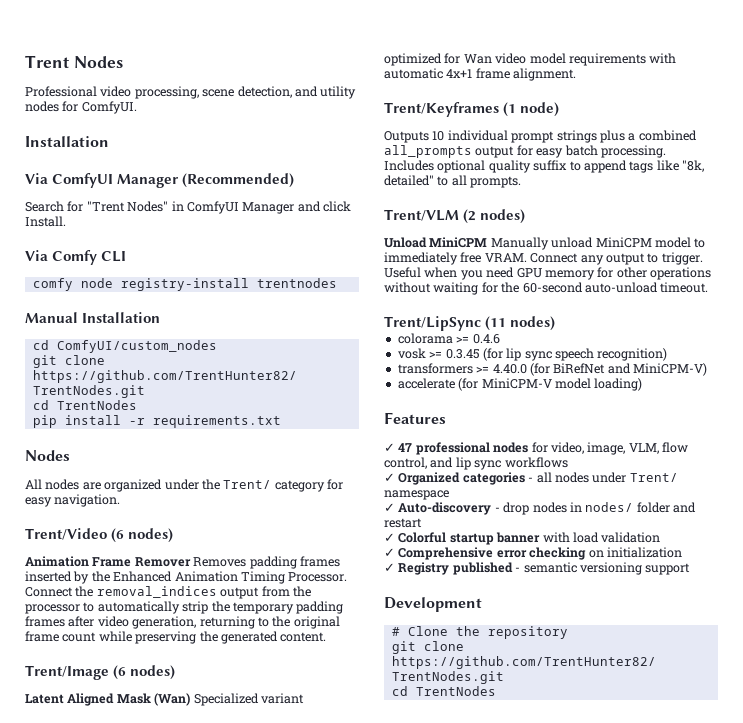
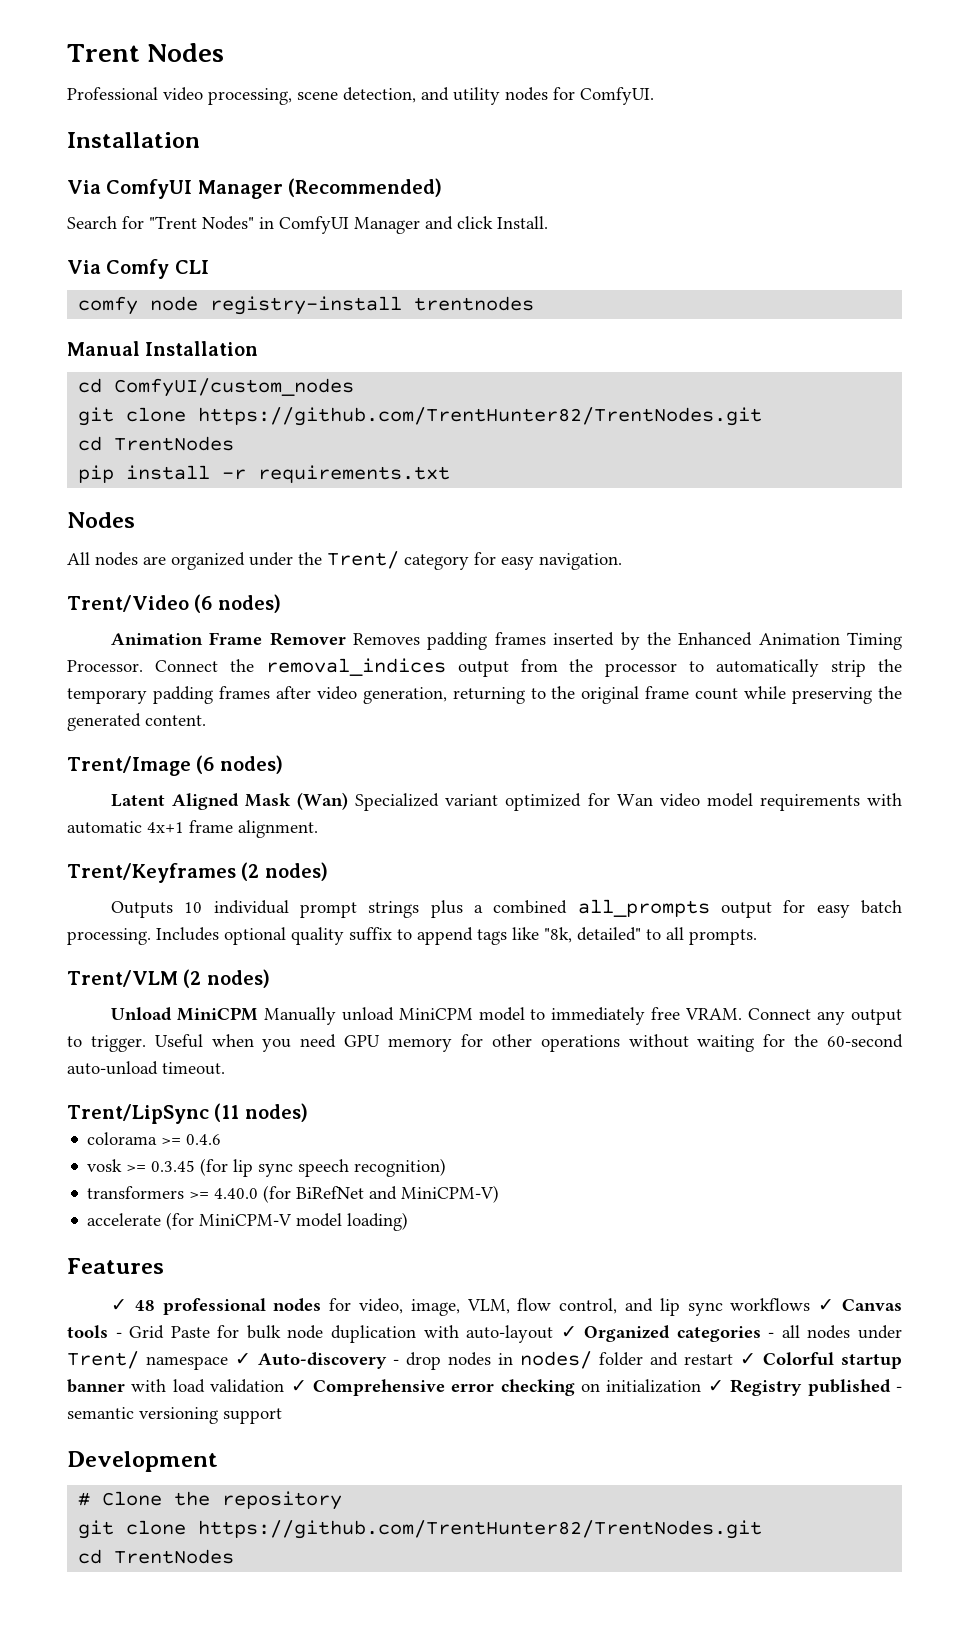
- Trent/Keyframes (1 node)
+ Trent/Keyframes (2 nodes)
- ✓ 47 professional nodes for video, image, VLM, flow control, and lip sync workflows
- ✓ Organized categories - all nodes under Trent/ namespace
- ✓ Auto-discovery - drop nodes in nodes/ folder and restart
- ✓ Colorful startup banner with load validation
- ✓ Comprehensive error checking on initialization
- ✓ Registry published - semantic versioning support
+ ✓ 48 professional nodes for video, image, VLM, flow control, and lip sync workflows ✓ Canvas tools - Grid Paste for bulk node duplication with auto-layout ✓ Organized categories - all nodes under Trent/ namespace ✓ Auto-discovery - drop nodes in nodes/ folder and restart ✓ Colorful startup banner with load validation ✓ Comprehensive error checking on initialization ✓ Registry published - semantic versioning support

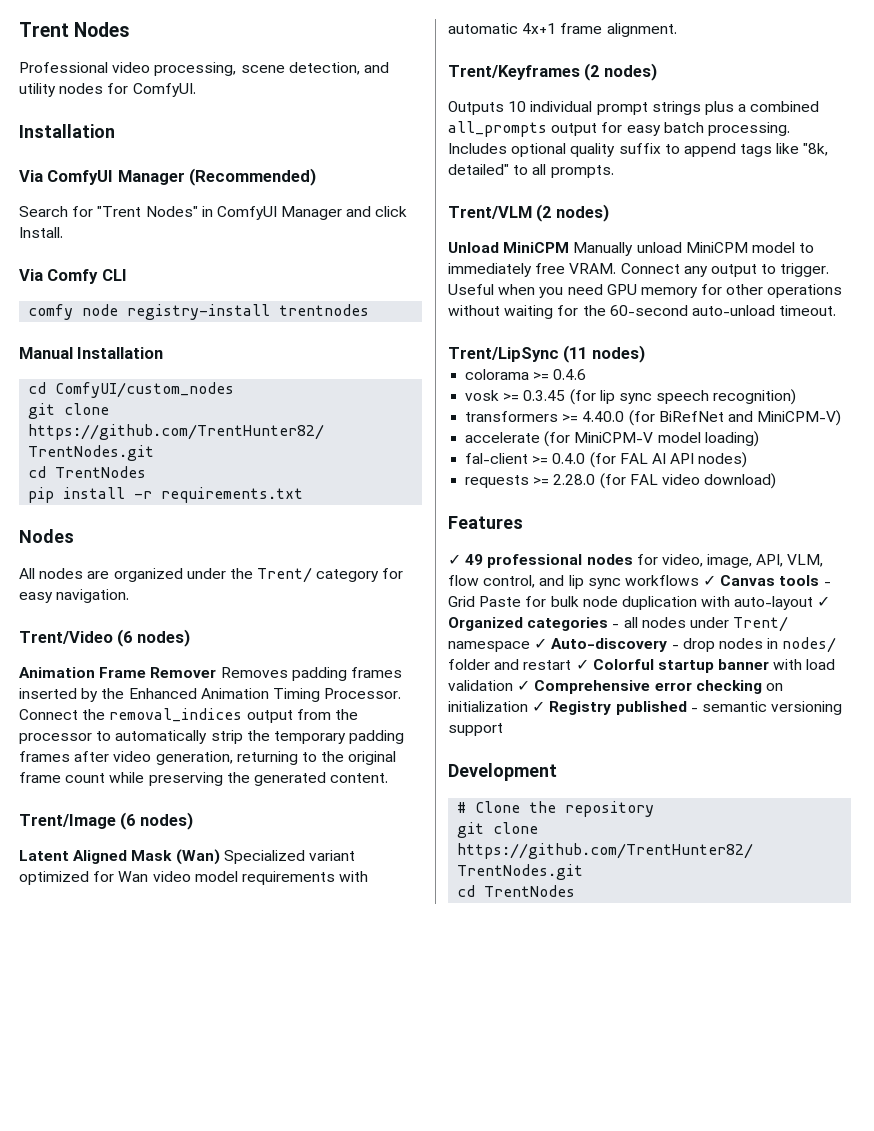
+ fal-client >= 0.4.0 (for FAL AI API nodes)
+ requests >= 2.28.0 (for FAL video download)
- ✓ 48 professional nodes for video, image, VLM, flow control, and lip sync workflows ✓ Canvas tools - Grid Paste for bulk node duplication with auto-layout ✓ Organized categories - all nodes under Trent/ namespace ✓ Auto-discovery - drop nodes in nodes/ folder and restart ✓ Colorful startup banner with load validation ✓ Comprehensive error checking on initialization ✓ Registry published - semantic versioning support
+ ✓ 49 professional nodes for video, image, API, VLM, flow control, and lip sync workflows ✓ Canvas tools - Grid Paste for bulk node duplication with auto-layout ✓ Organized categories - all nodes under Trent/ namespace ✓ Auto-discovery - drop nodes in nodes/ folder and restart ✓ Colorful startup banner with load validation ✓ Comprehensive error checking on initialization ✓ Registry published - semantic versioning support

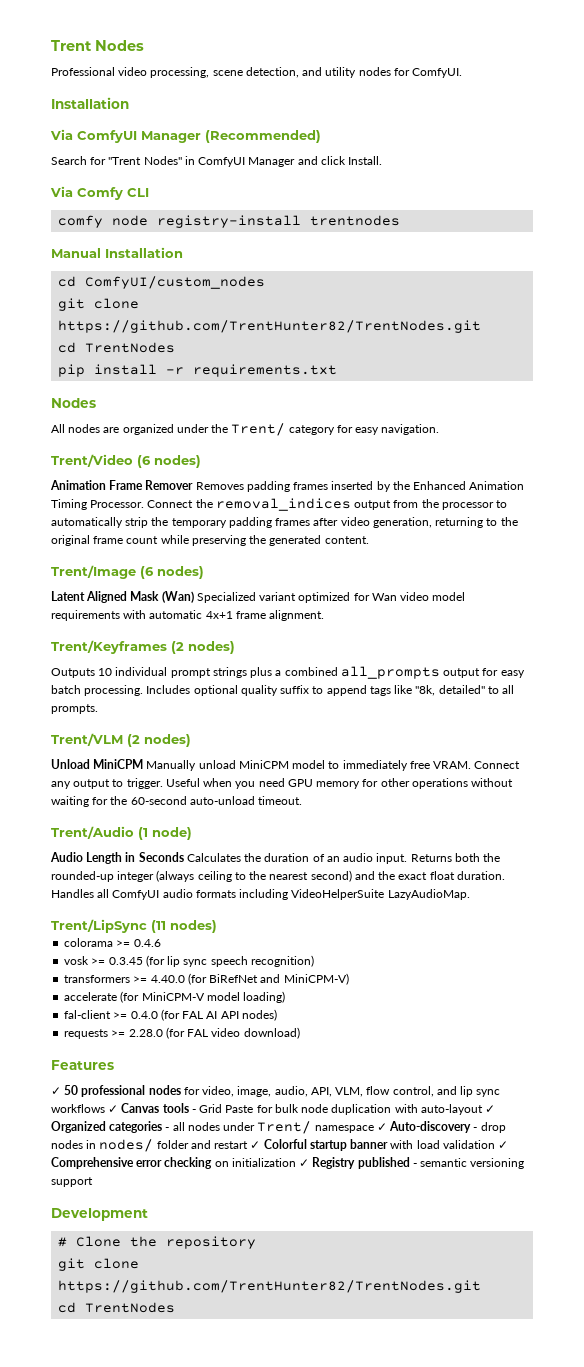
+ Trent/Audio (1 node)
+ Audio Length in Seconds Calculates the duration of an audio input. Returns both the rounded-up integer (always ceiling to the nearest second) and the exact float duration. Handles all ComfyUI audio formats including VideoHelperSuite LazyAudioMap.
- ✓ 49 professional nodes for video, image, API, VLM, flow control, and lip sync workflows ✓ Canvas tools - Grid Paste for bulk node duplication with auto-layout ✓ Organized categories - all nodes under Trent/ namespace ✓ Auto-discovery - drop nodes in nodes/ folder and restart ✓ Colorful startup banner with load validation ✓ Comprehensive error checking on initialization ✓ Registry published - semantic versioning support
+ ✓ 50 professional nodes for video, image, audio, API, VLM, flow control, and lip sync workflows ✓ Canvas tools - Grid Paste for bulk node duplication with auto-layout ✓ Organized categories - all nodes under Trent/ namespace ✓ Auto-discovery - drop nodes in nodes/ folder and restart ✓ Colorful startup banner with load validation ✓ Comprehensive error checking on initialization ✓ Registry published - semantic versioning support

